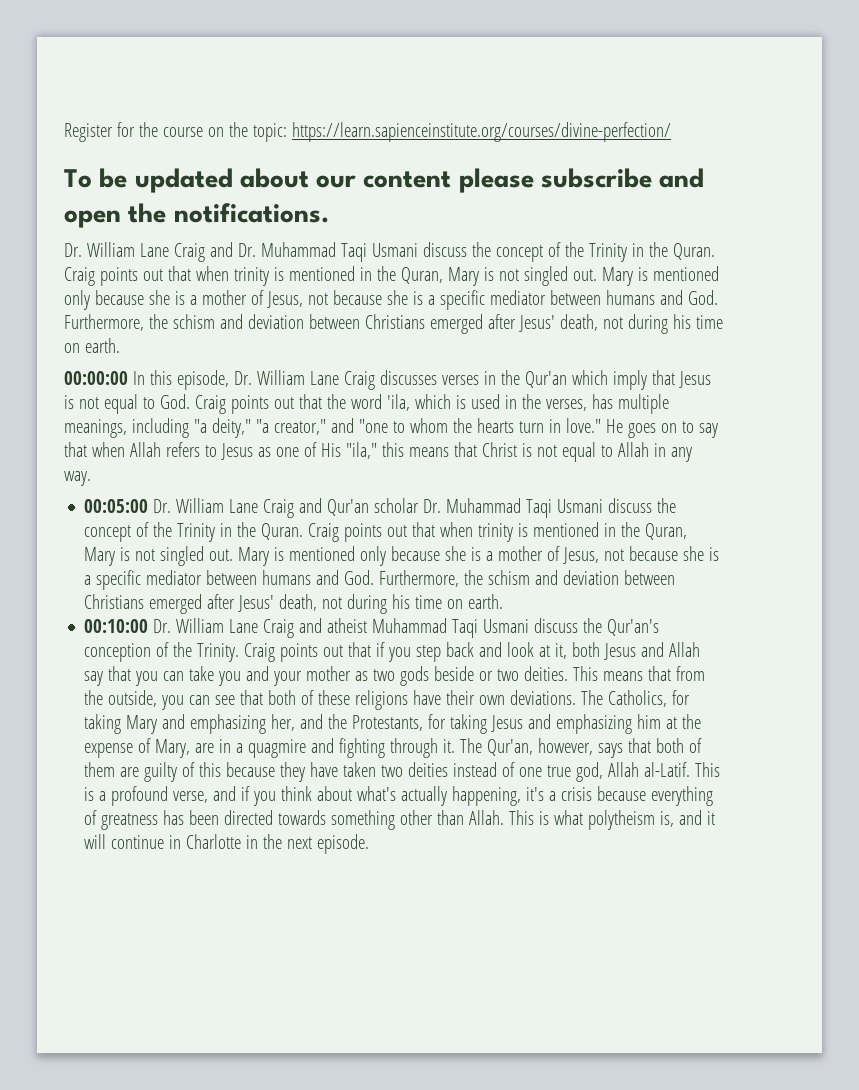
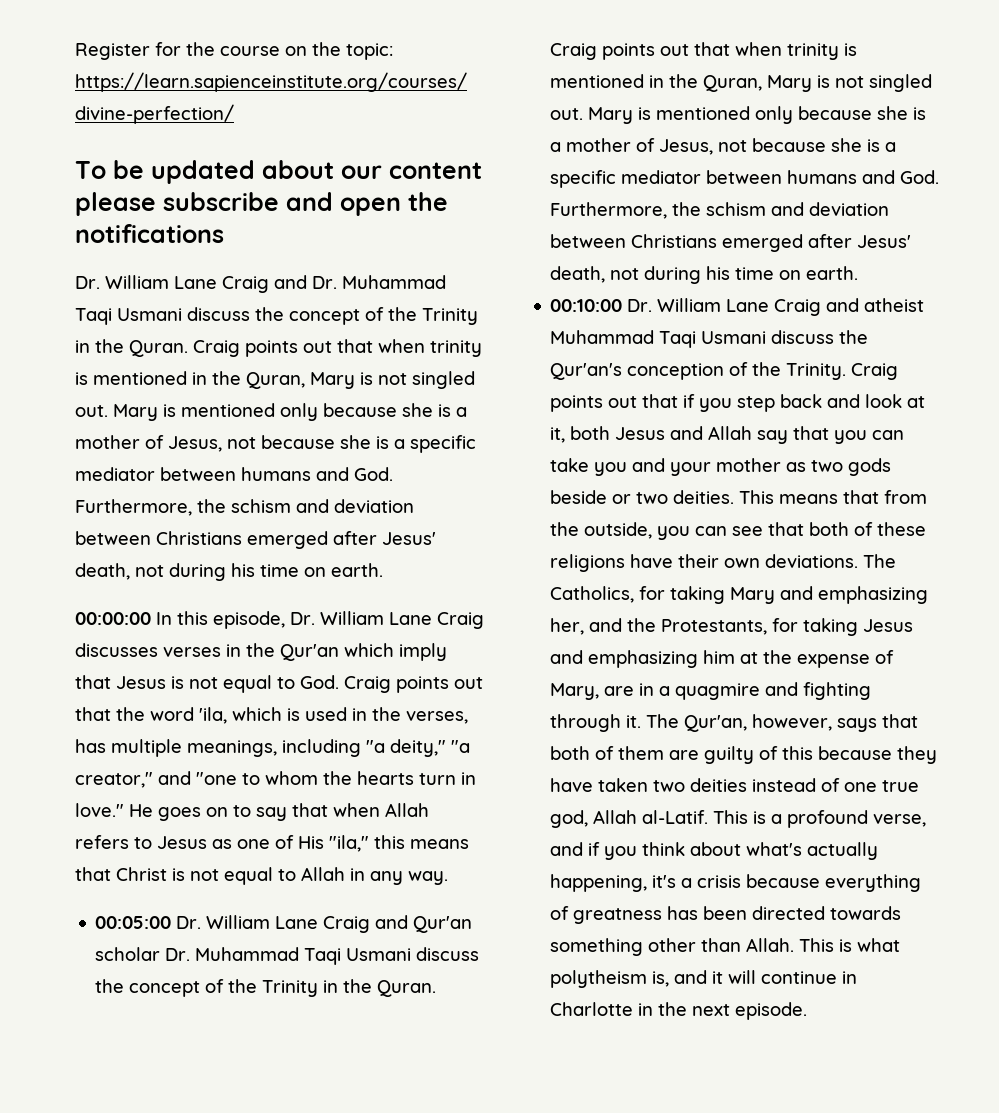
- To be updated about our content please subscribe and open the notifications.
+ To be updated about our content please subscribe and open the notifications

